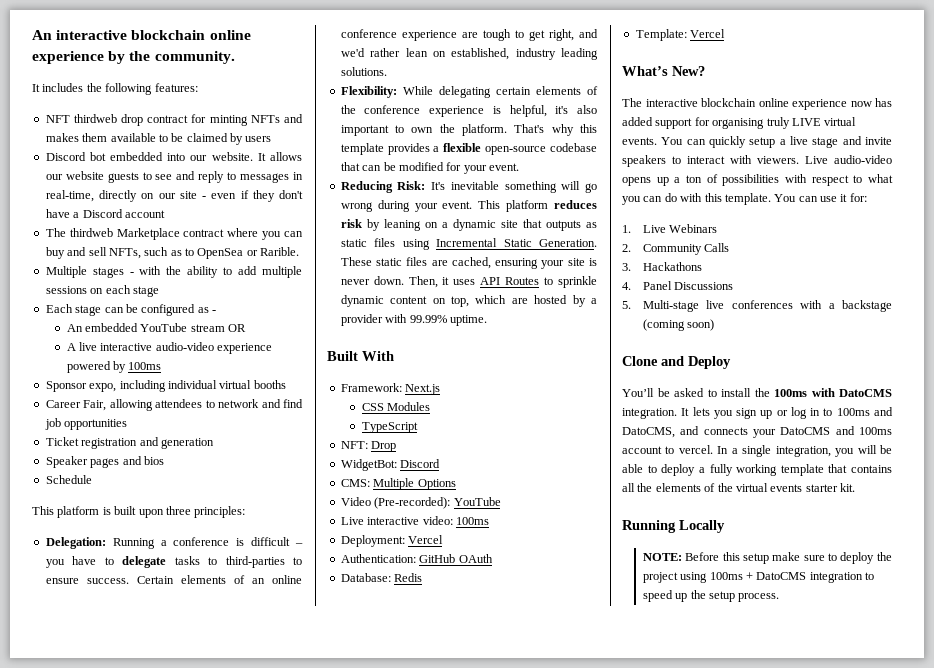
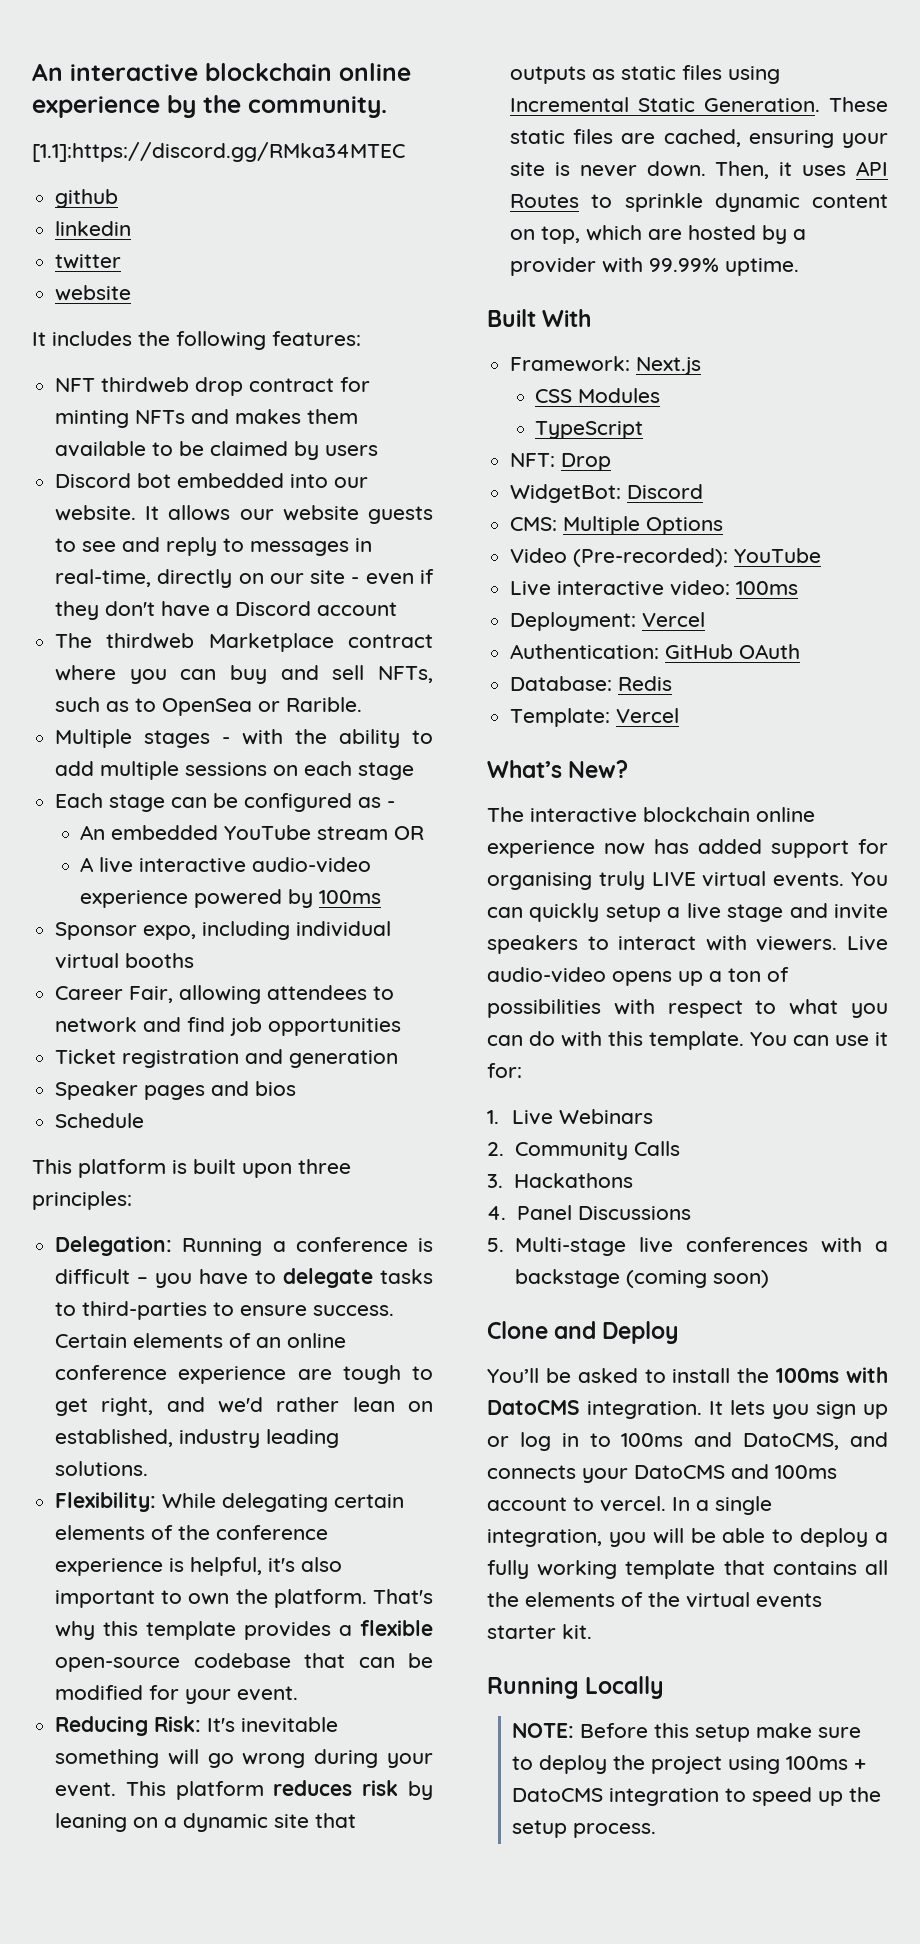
+ [1.1]:https://discord.gg/RMka34MTEC
+ github
+ linkedin
+ twitter
+ website

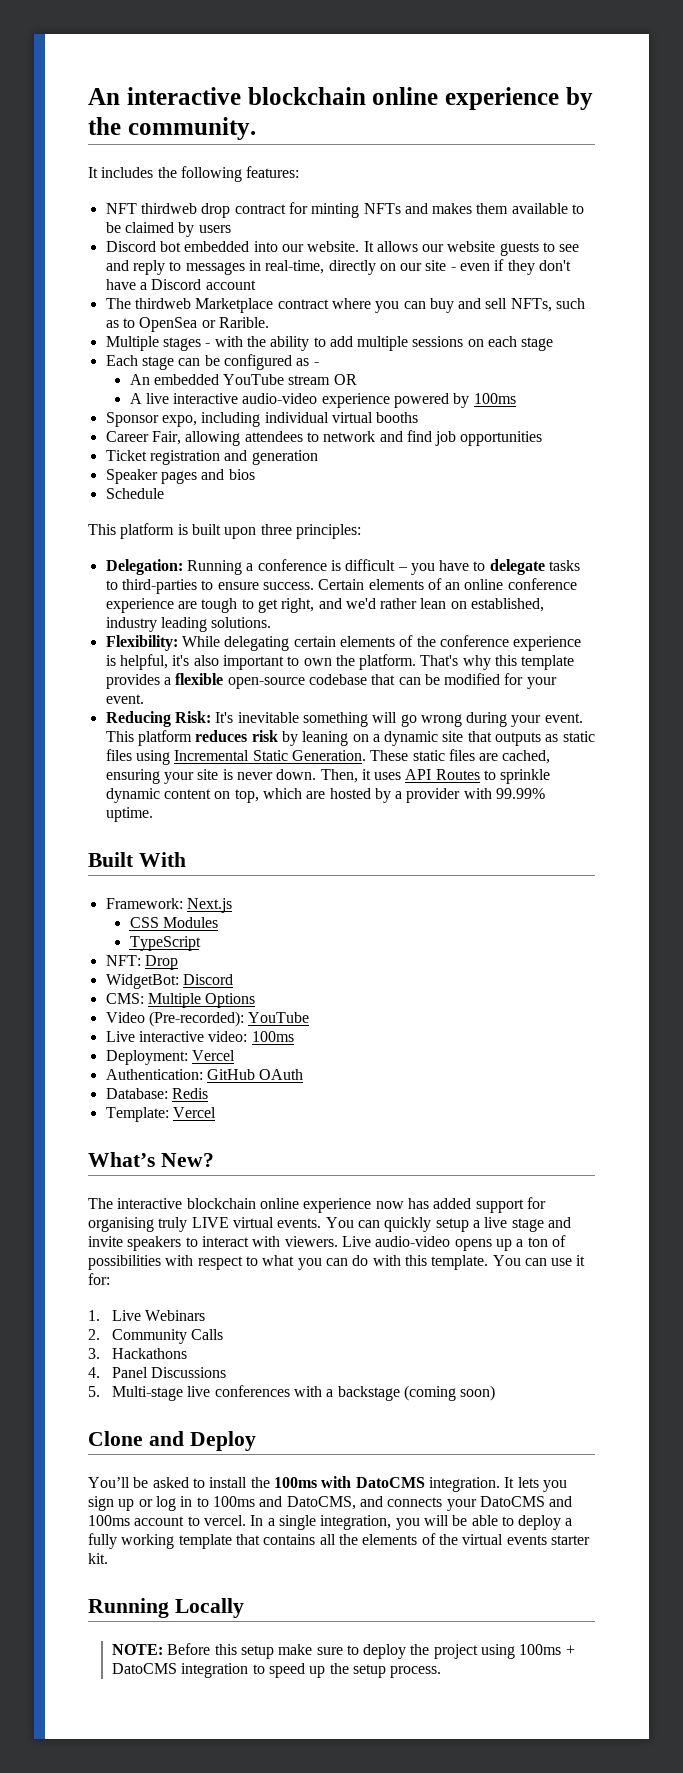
- [1.1]:https://discord.gg/RMka34MTEC
- github
- linkedin
- twitter
- website

